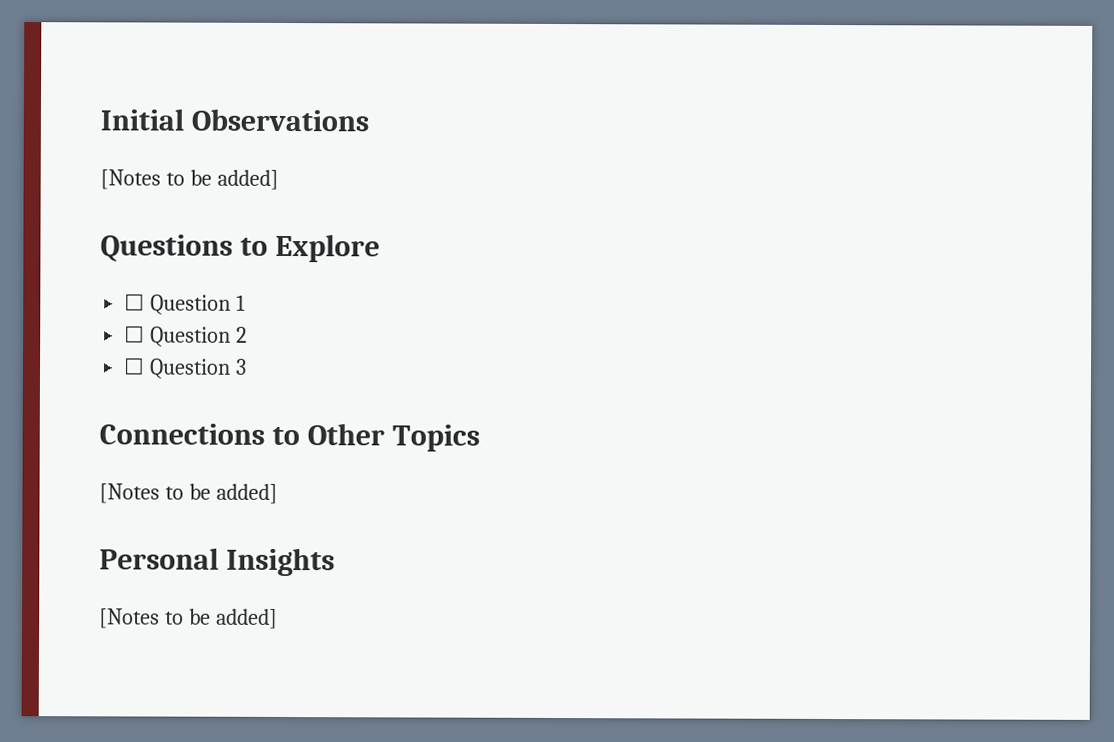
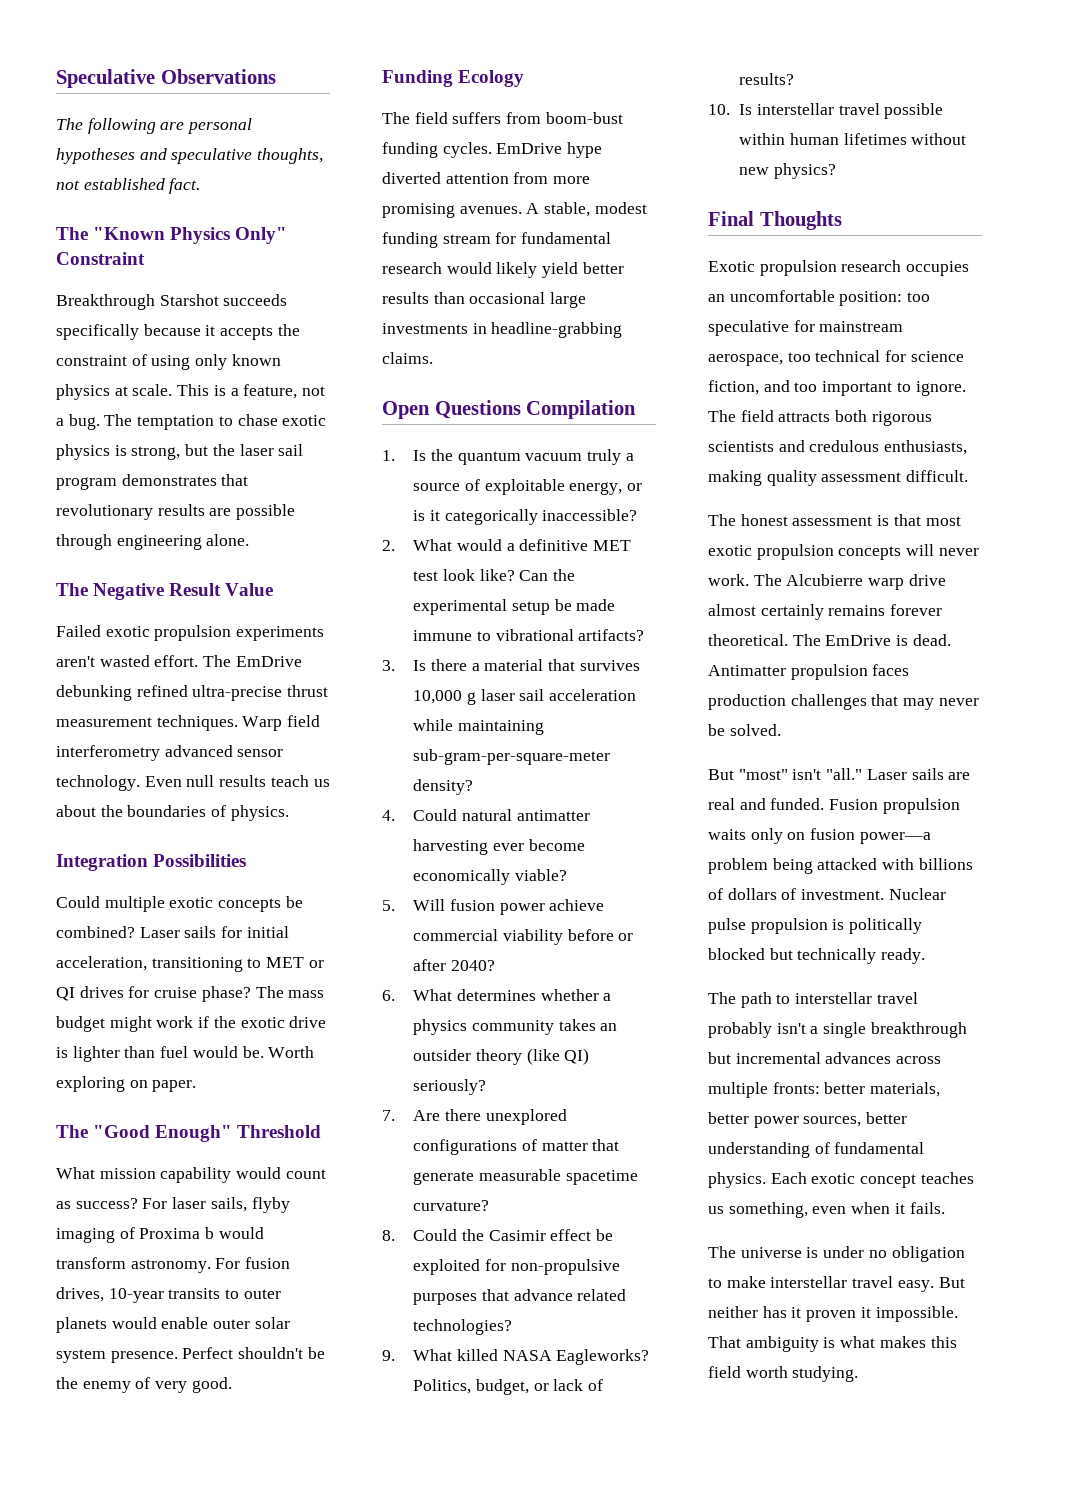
- Initial Observations
- [Notes to be added]
- Questions to Explore
- ☐ Question 1
- ☐ Question 2
- ☐ Question 3
- Connections to Other Topics
- [Notes to be added]
- Personal Insights
- [Notes to be added]
+ Speculative Observations
+ The following are personal hypotheses and speculative thoughts, not established fact.
+ The "Known Physics Only" Constraint
+ Breakthrough Starshot succeeds specifically because it accepts the constraint of using only known physics at scale. This is a feature, not a bug. The temptation to chase exotic physics is strong, but the laser sail program demonstrates that revolutionary results are possible through engineering alone.
+ The Negative Result Value
+ Failed exotic propulsion experiments aren't wasted effort. The EmDrive debunking refined ultra-precise thrust measurement techniques. Warp field interferometry advanced sensor technology. Even null results teach us about the boundaries of physics.
+ Integration Possibilities
+ Could multiple exotic concepts be combined? Laser sails for initial acceleration, transitioning to MET or QI drives for cruise phase? The mass budget might work if the exotic drive is lighter than fuel would be. Worth exploring on paper.
+ The "Good Enough" Threshold
+ What mission capability would count as success? For laser sails, flyby imaging of Proxima b would transform astronomy. For fusion drives, 10-year transits to outer planets would enable outer solar system presence. Perfect shouldn't be the enemy of very good.
+ Funding Ecology
+ The field suffers from boom-bust funding cycles. EmDrive hype diverted attention from more promising avenues. A stable, modest funding stream for fundamental research would likely yield better results than occasional large investments in headline-grabbing claims.
+ Open Questions Compilation
+ 1. Is the quantum vacuum truly a source of exploitable energy, or is it categorically inaccessible?
+ 2. What would a definitive MET test look like? Can the experimental setup be made immune to vibrational artifacts?
+ 3. Is there a material that survives 10,000 g laser sail acceleration while maintaining sub-gram-per-square-meter density?
+ 4. Could natural antimatter harvesting ever become economically viable?
+ 5. Will fusion power achieve commercial viability before or after 2040?
+ 6. What determines whether a physics community takes an outsider theory (like QI) seriously?
+ 7. Are there unexplored configurations of matter that generate measurable spacetime curvature?
+ 8. Could the Casimir effect be exploited for non-propulsive purposes that advance related technologies?
+ 9. What killed NASA Eagleworks? Politics, budget, or lack of results?
+ 10. Is interstellar travel possible within human lifetimes without new physics?
+ Final Thoughts
+ Exotic propulsion research occupies an uncomfortable position: too speculative for mainstream aerospace, too technical for science fiction, and too important to ignore. The field attracts both rigorous scientists and credulous enthusiasts, making quality assessment difficult.
+ The honest assessment is that most exotic propulsion concepts will never work. The Alcubierre warp drive almost certainly remains forever theoretical. The EmDrive is dead. Antimatter propulsion faces production challenges that may never be solved.
+ But "most" isn't "all." Laser sails are real and funded. Fusion propulsion waits only on fusion power—a problem being attacked with billions of dollars of investment. Nuclear pulse propulsion is politically blocked but technically ready.
+ The path to interstellar travel probably isn't a single breakthrough but incremental advances across multiple fronts: better materials, better power sources, better understanding of fundamental physics. Each exotic concept teaches us something, even when it fails.
+ The universe is under no obligation to make interstellar travel easy. But neither has it proven it impossible. That ambiguity is what makes this field worth studying.

